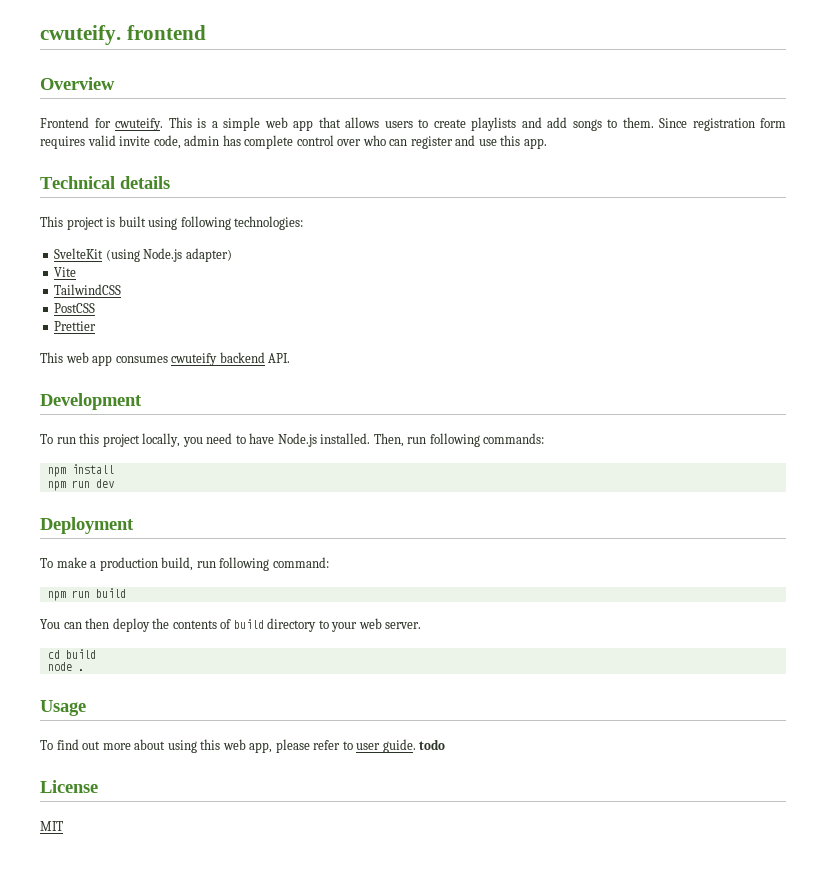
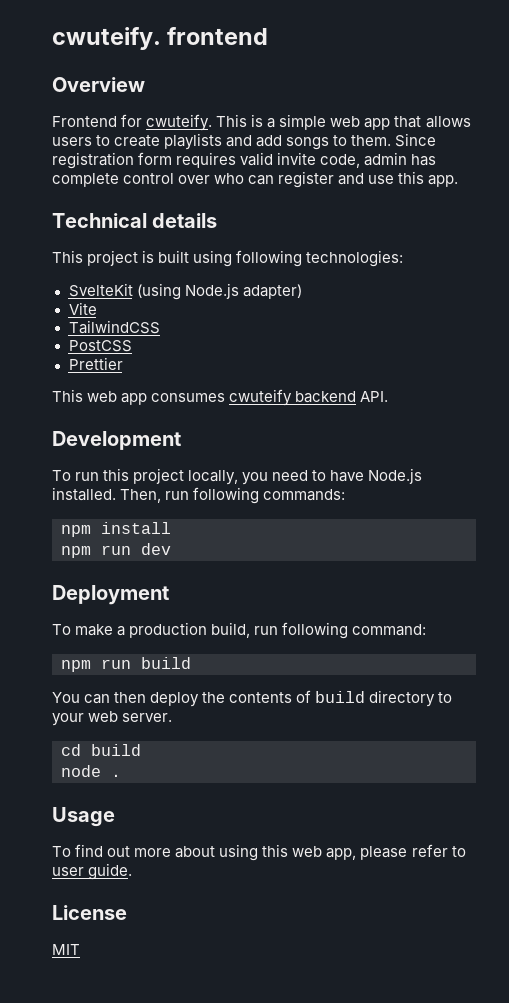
- To find out more about using this web app, please refer to user guide. todo
+ To find out more about using this web app, please refer to user guide.

